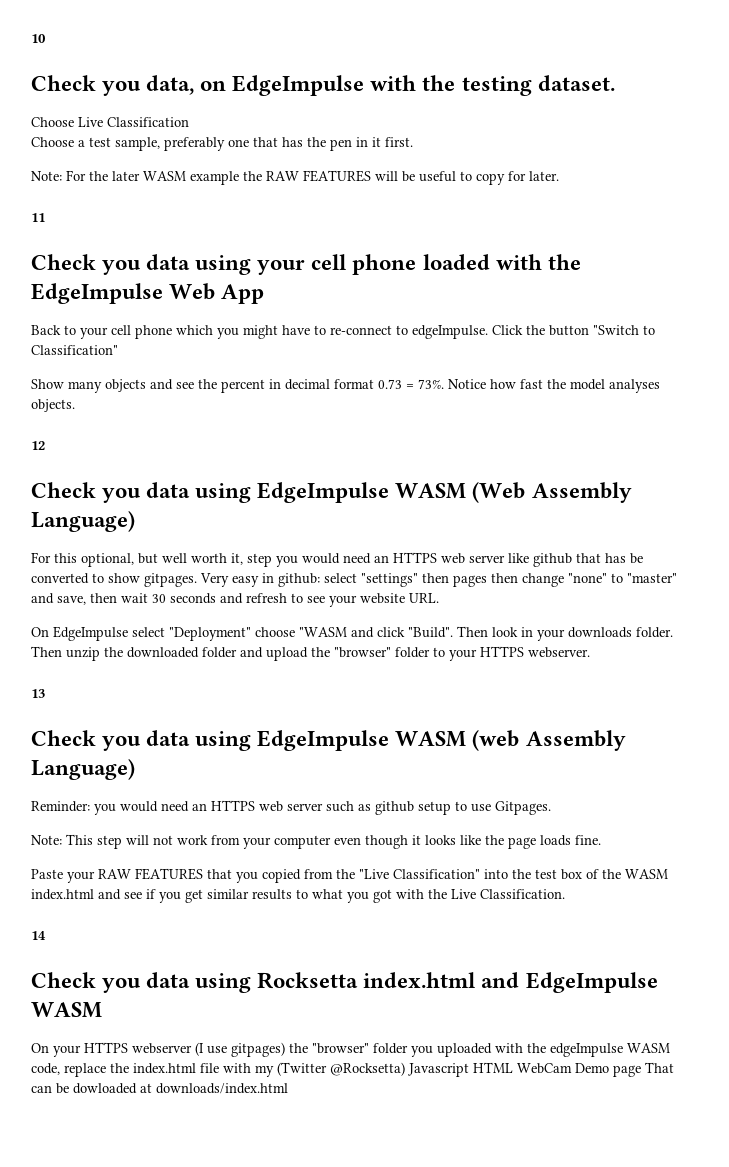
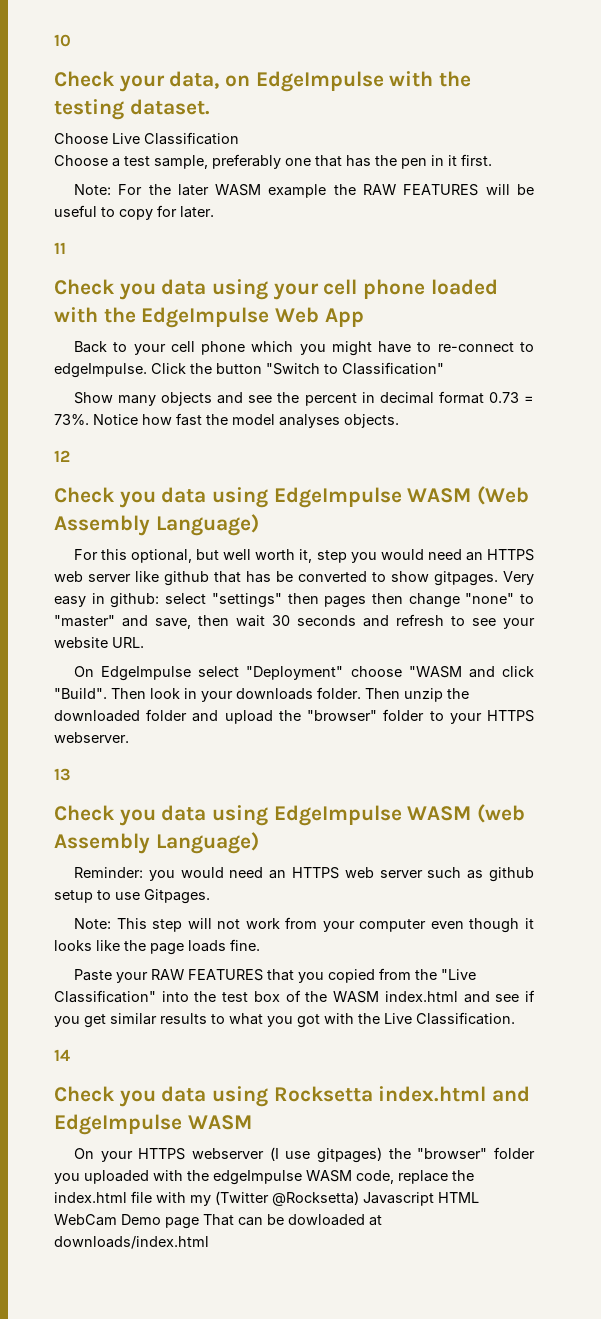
- Check you data, on EdgeImpulse with the testing dataset.
+ Check your data, on EdgeImpulse with the testing dataset.

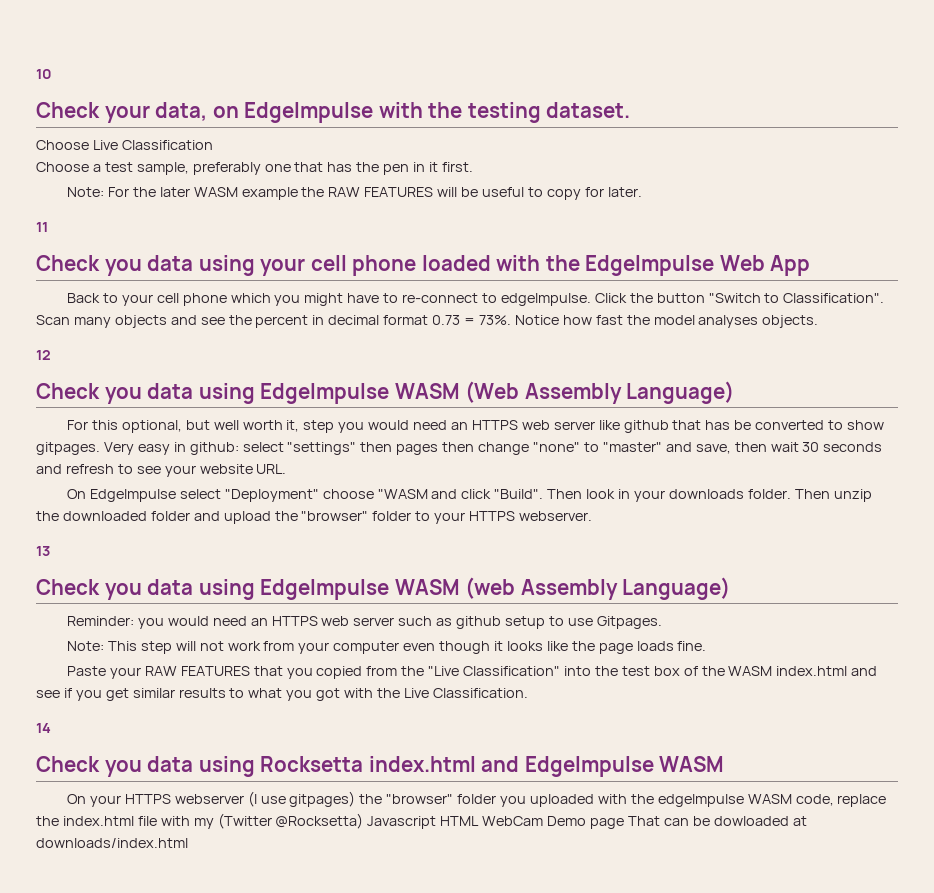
- Click the button "Switch to Classification"
- Show many objects and see the percent in decimal format 0.73 = 73%.
+ Click the button "Switch to Classification". Scan many objects and see the percent in decimal format 0.73 = 73%.

